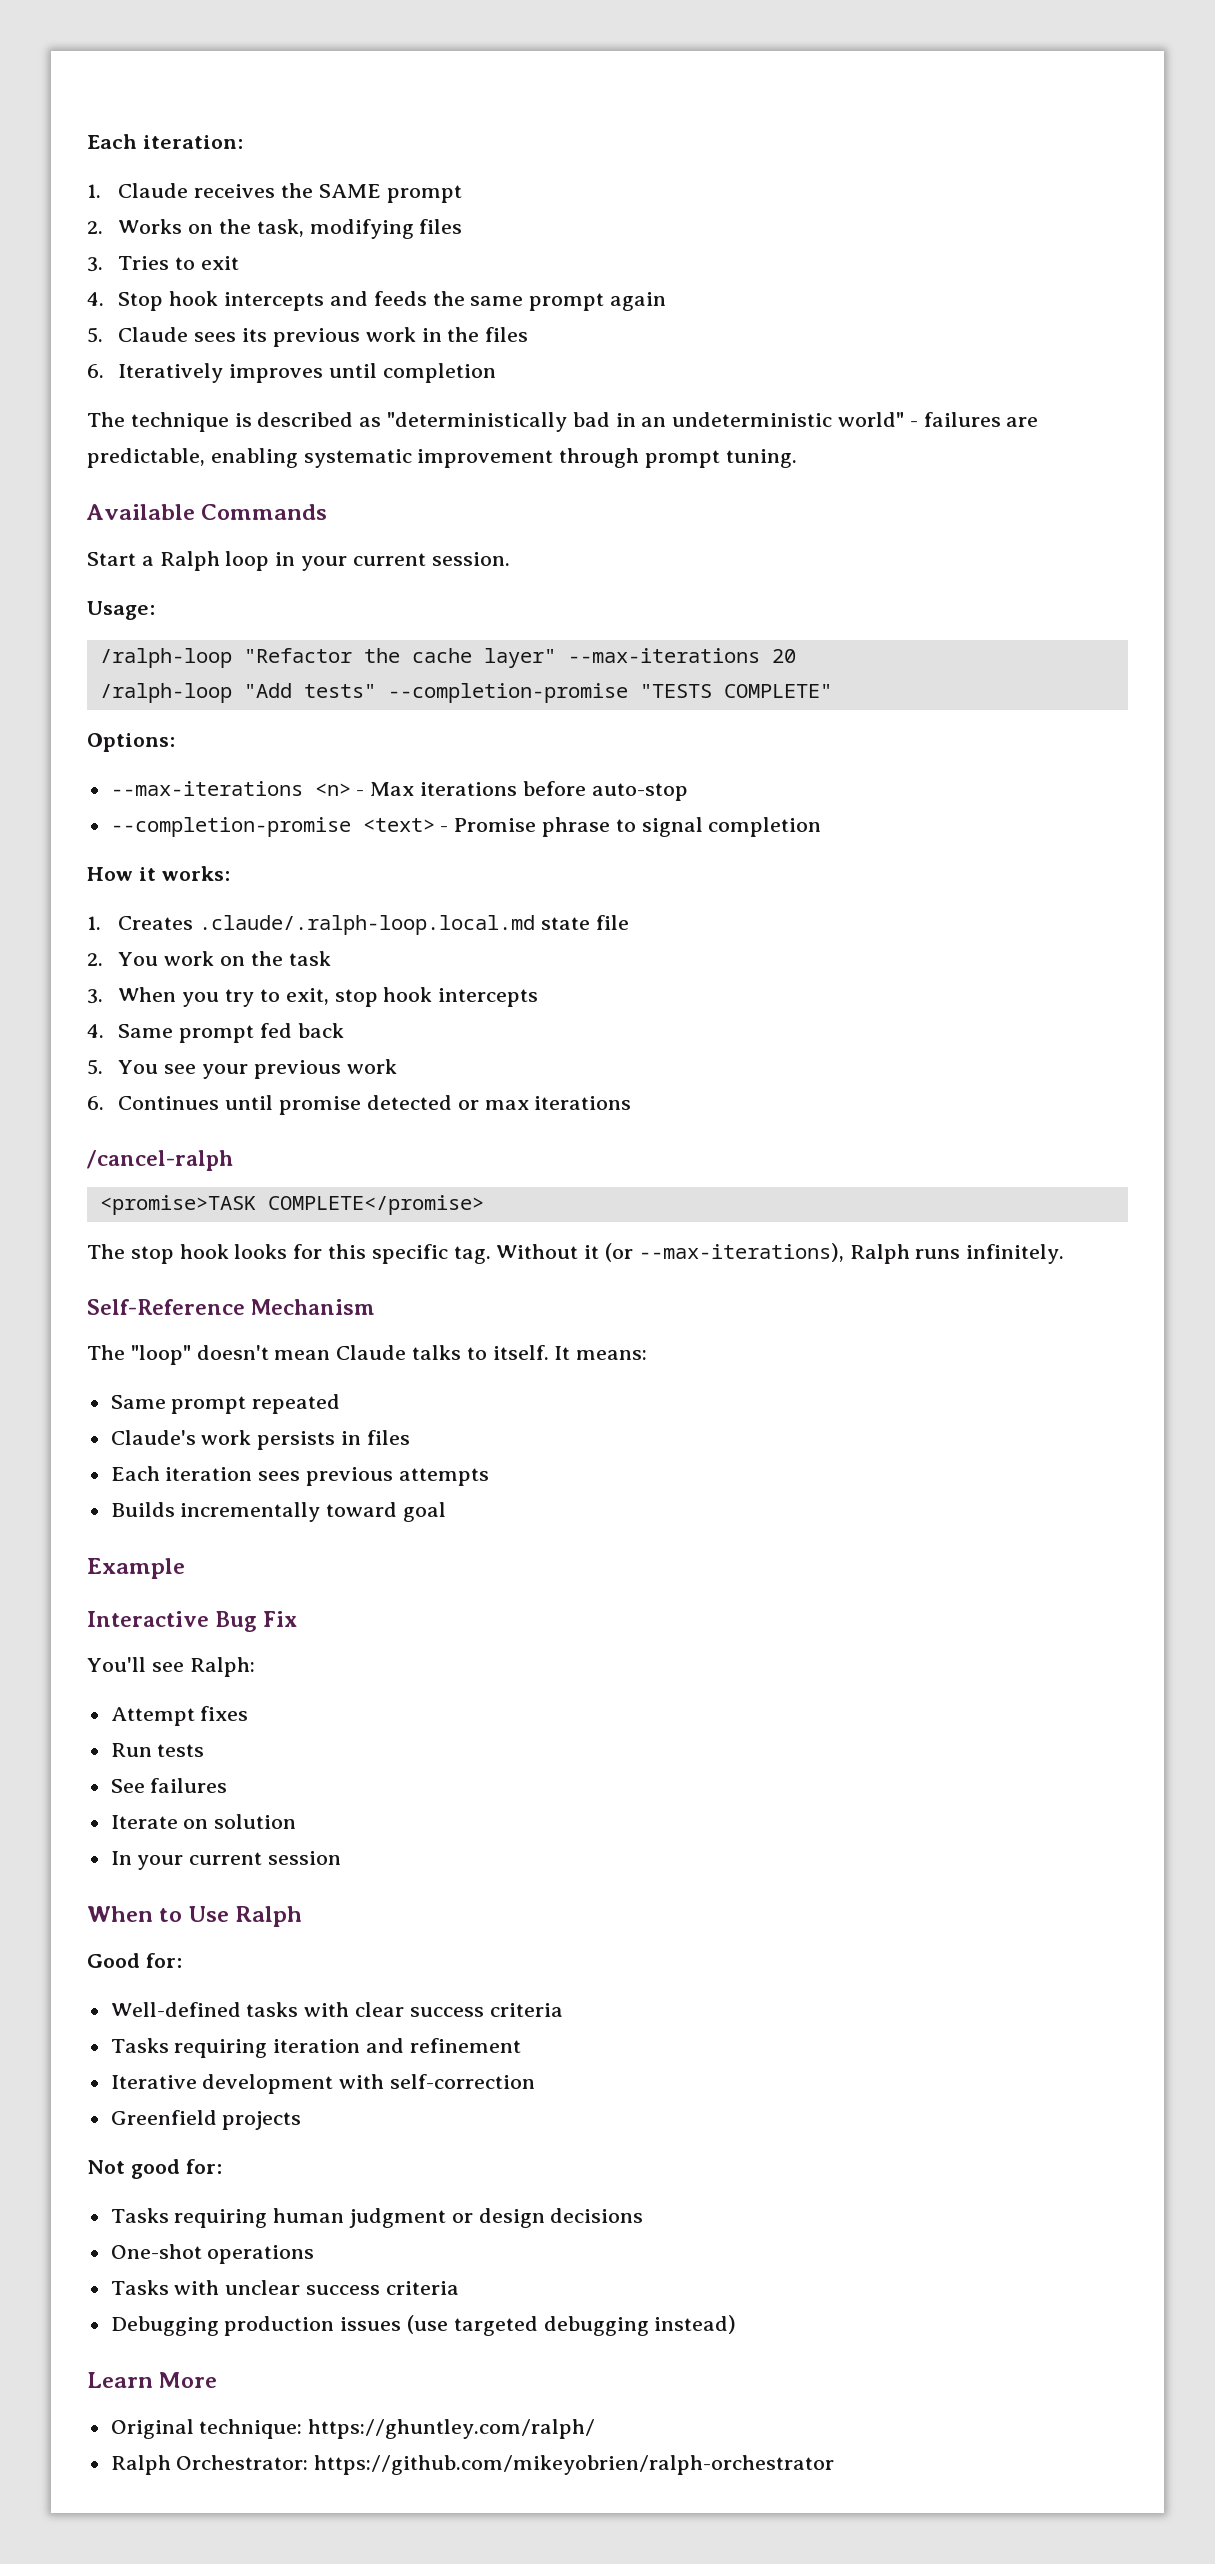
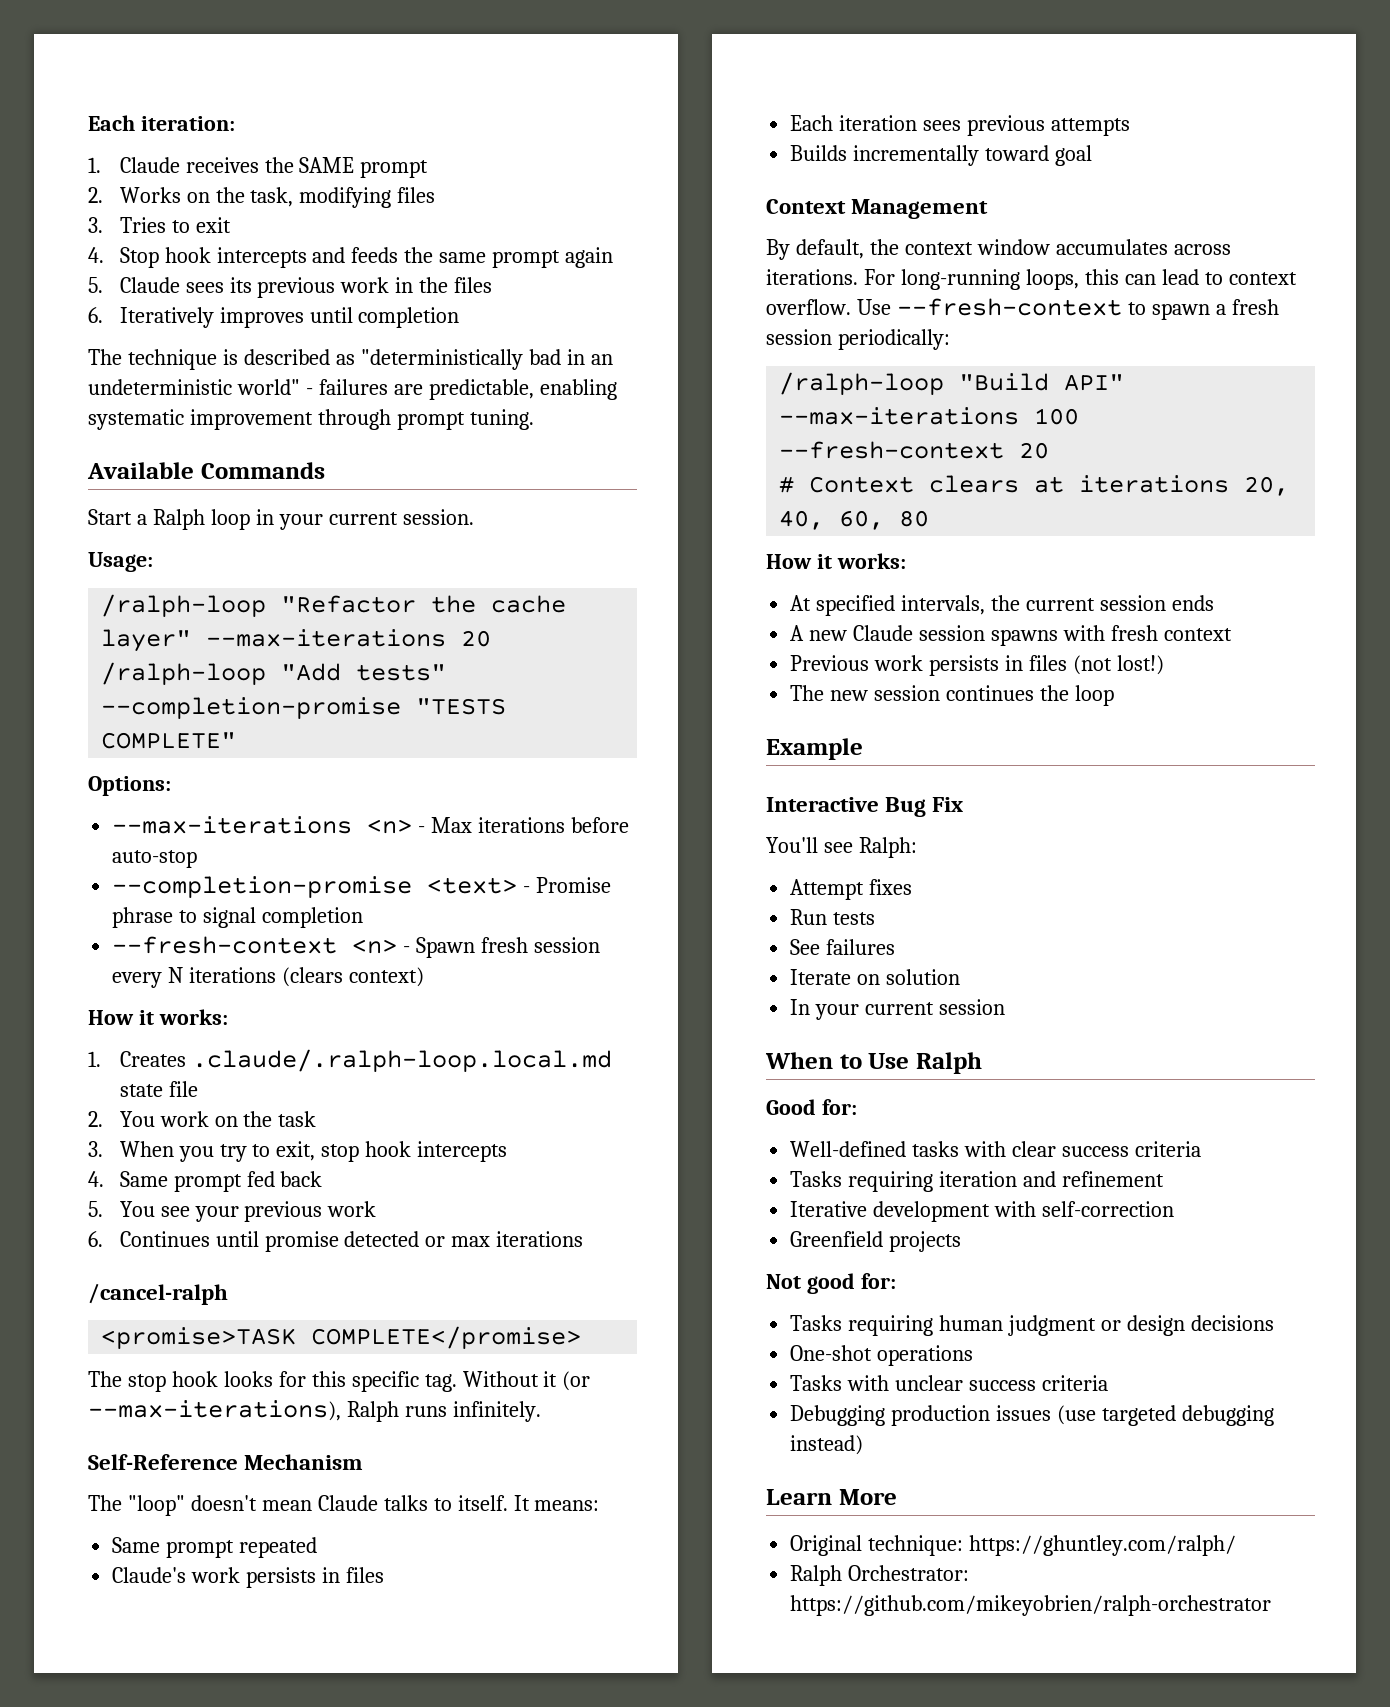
+ --fresh-context <n> - Spawn fresh session every N iterations (clears context)
+ Context Management
+ By default, the context window accumulates across iterations. For long-running loops, this can lead to context overflow. Use --fresh-context to spawn a fresh session periodically:
+ /ralph-loop "Build API" --max-iterations 100 --fresh-context 20
+ # Context clears at iterations 20, 40, 60, 80
+ How it works:
+ At specified intervals, the current session ends
+ A new Claude session spawns with fresh context
+ Previous work persists in files (not lost!)
+ The new session continues the loop

